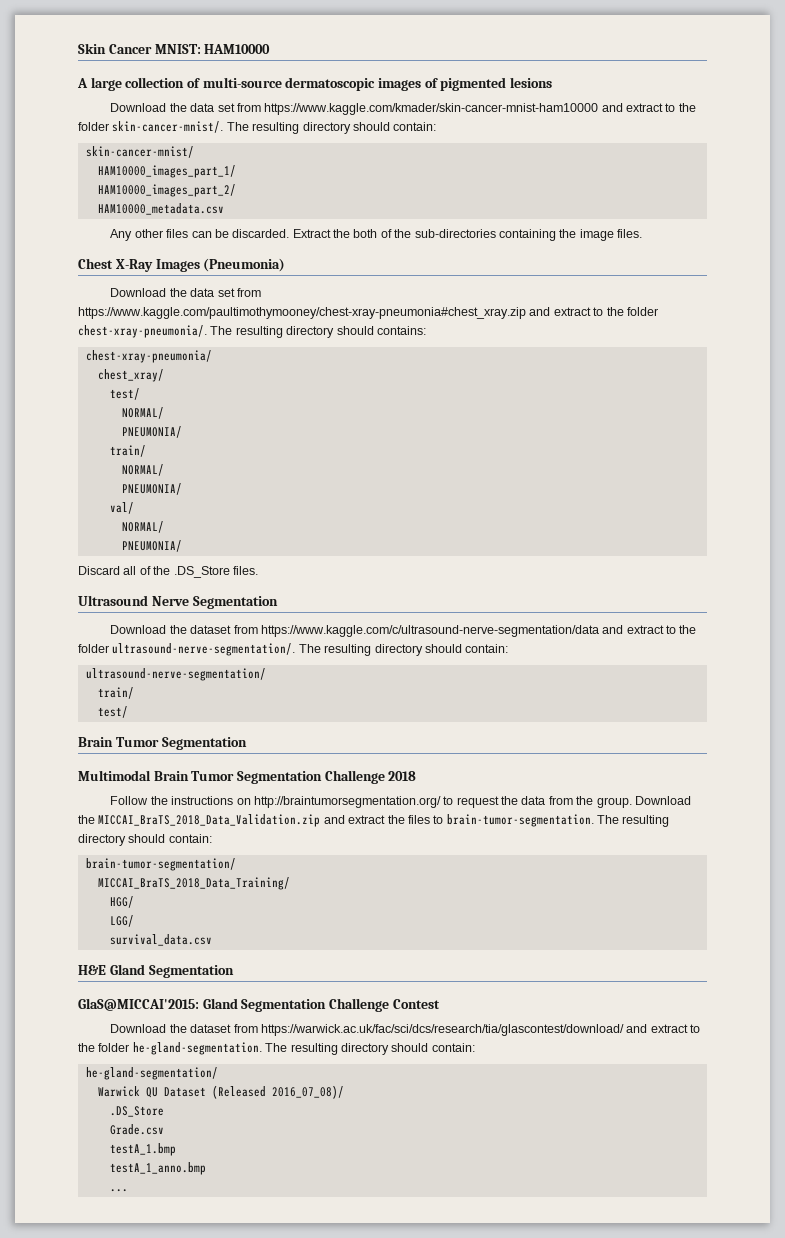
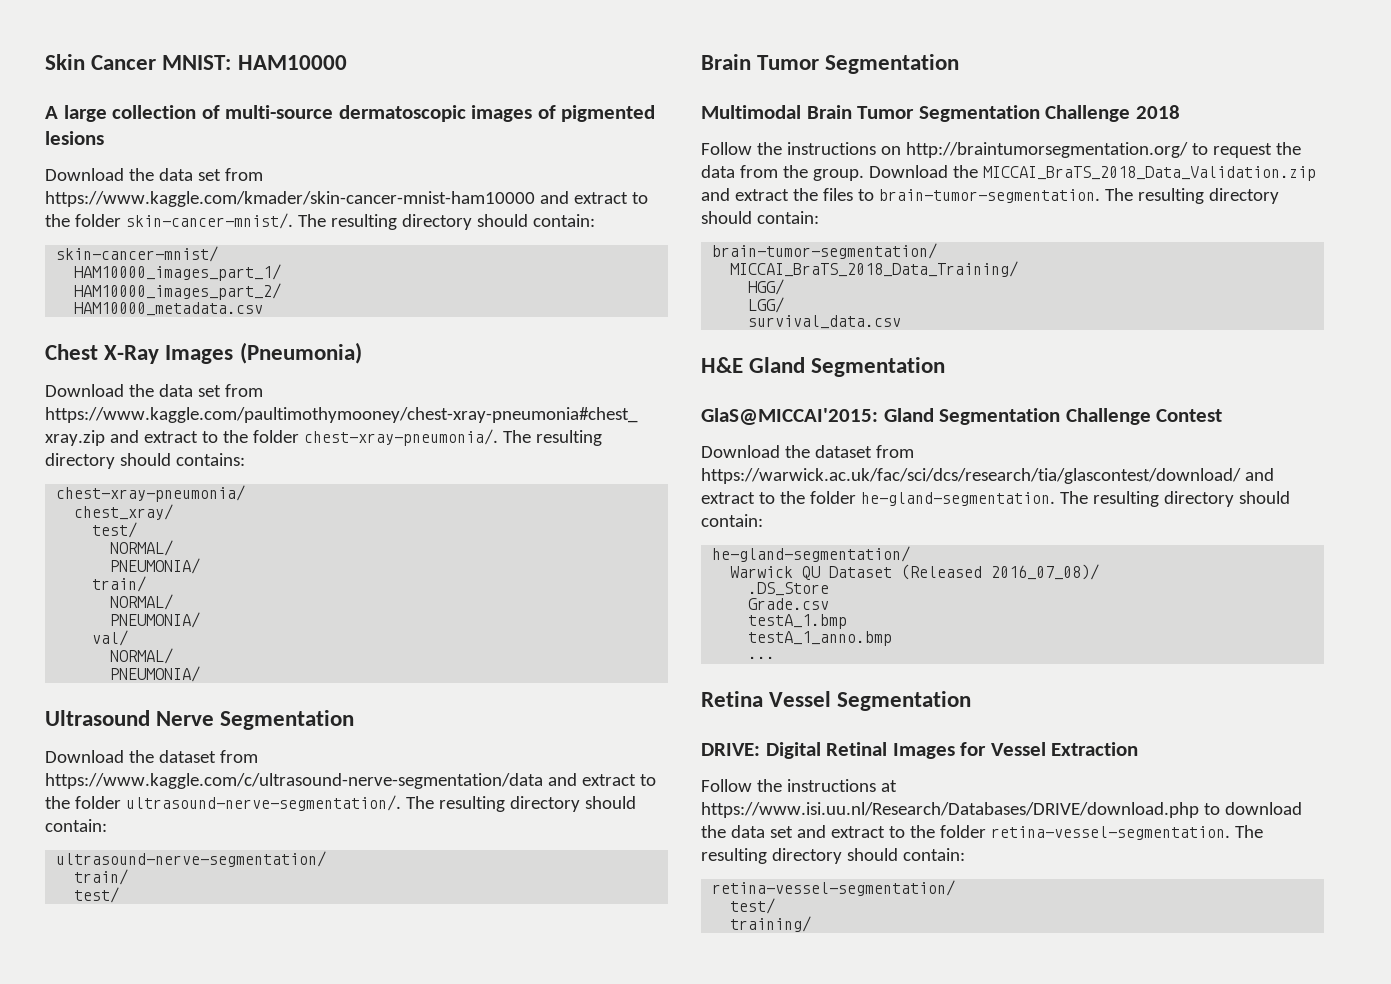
- Any other files can be discarded. Extract the both of the sub-directories containing the image files.
- Discard all of the .DS_Store files.
+ Retina Vessel Segmentation
+ DRIVE: Digital Retinal Images for Vessel Extraction
+ Follow the instructions at https://www.isi.uu.nl/Research/Databases/DRIVE/download.php to download the data set and extract to the folder retina-vessel-segmentation. The resulting directory should contain:
+ retina-vessel-segmentation/
+ test/
+ training/

